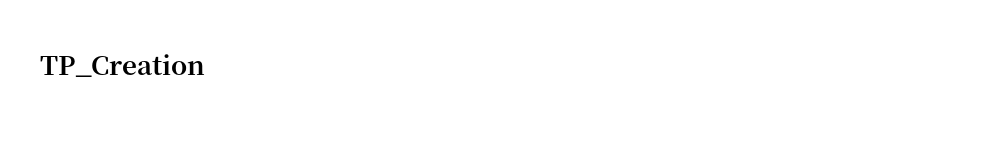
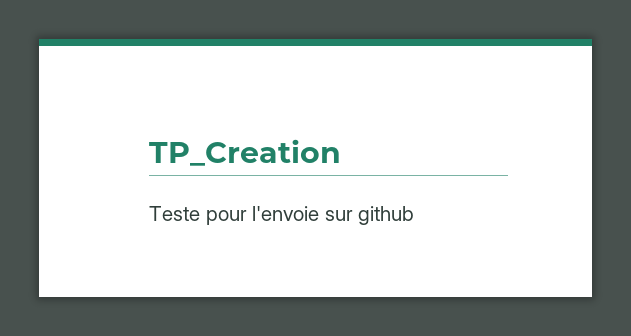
+ Teste pour l'envoie sur github

